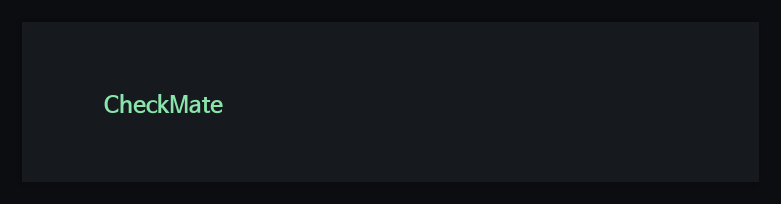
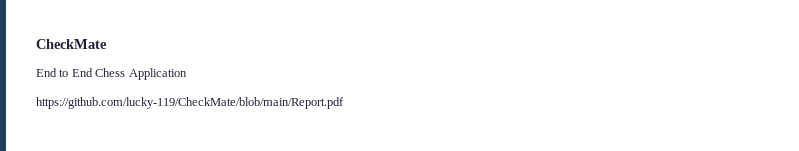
+ End to End Chess Application
+ https://github.com/lucky-119/CheckMate/blob/main/Report.pdf

